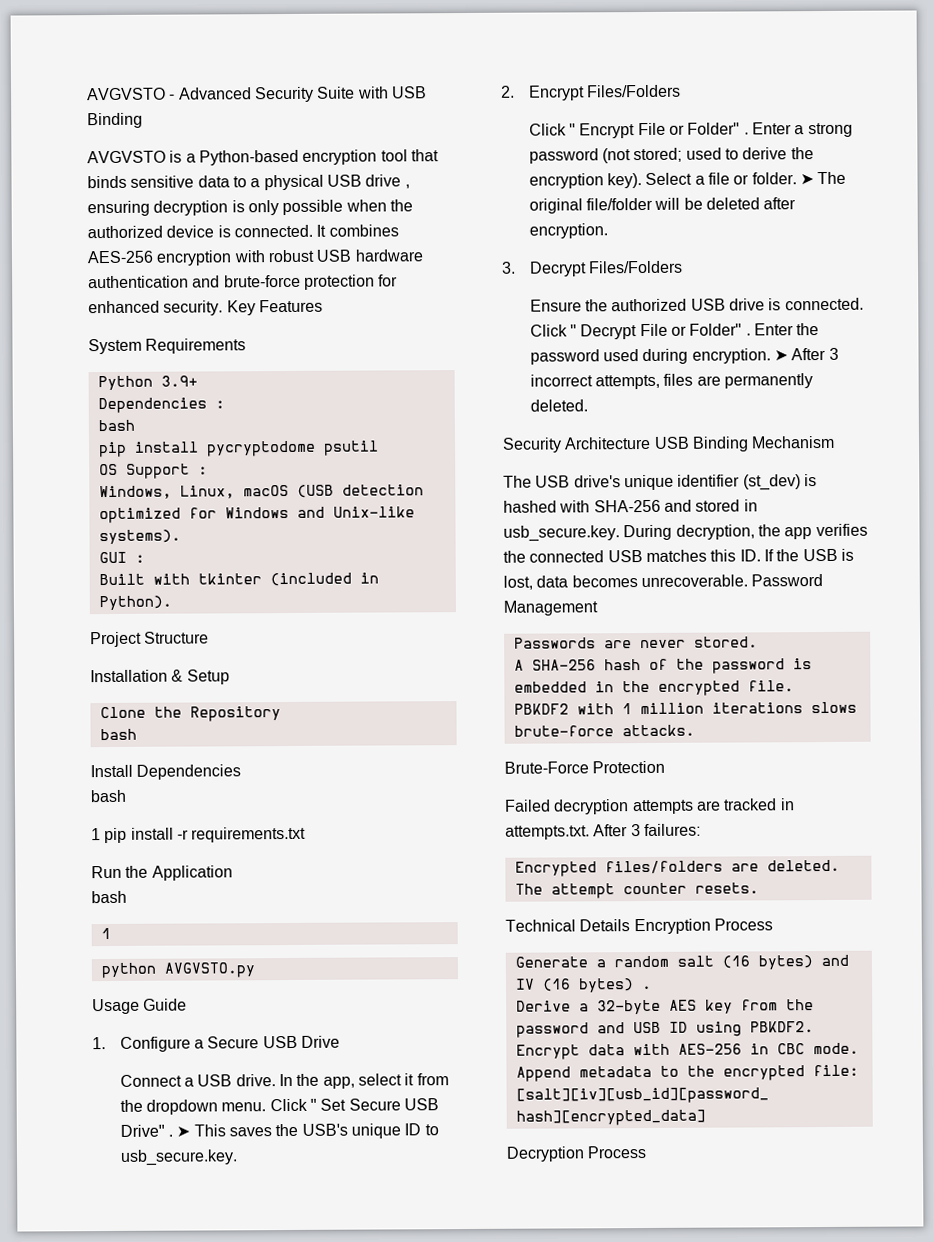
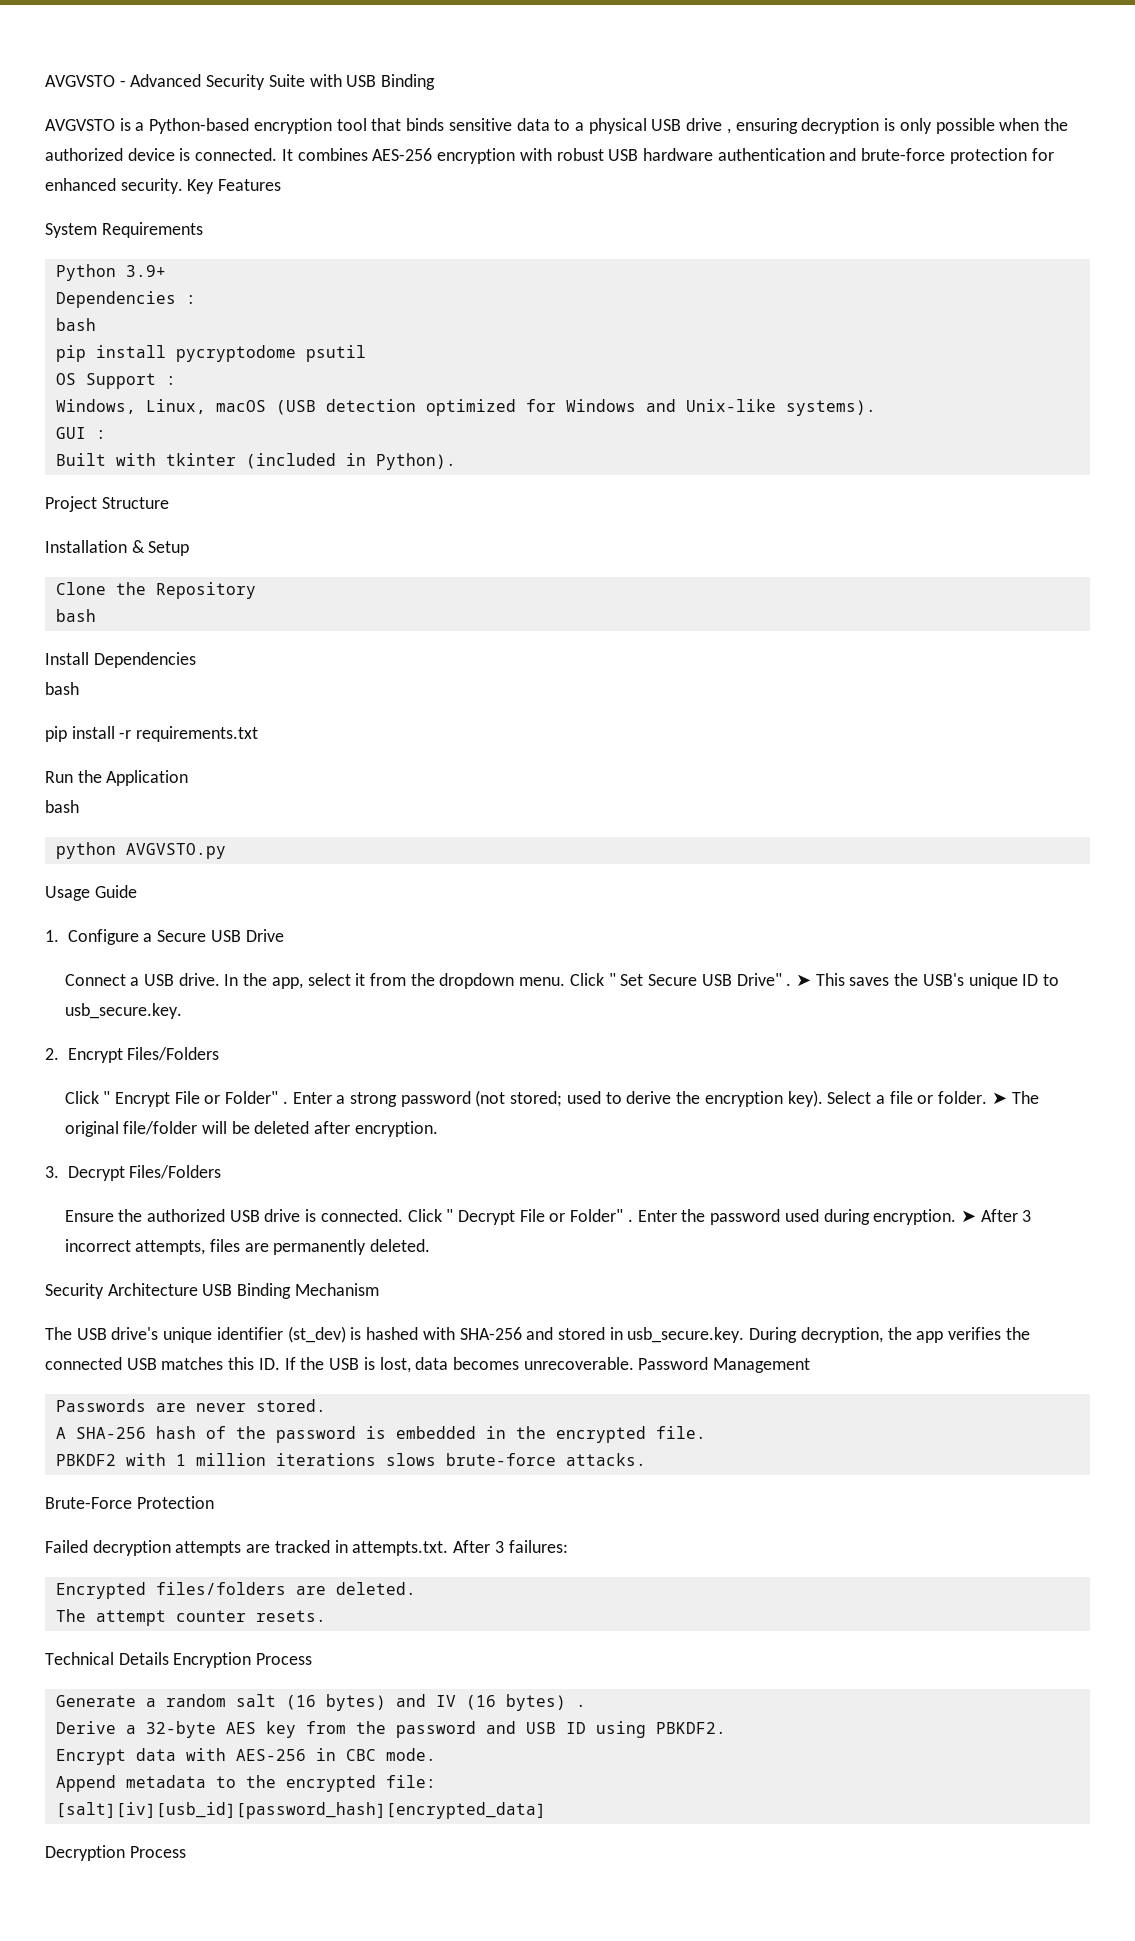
- 1 pip install -r requirements.txt
+ pip install -r requirements.txt
  Run the Application
  bash
- 1

